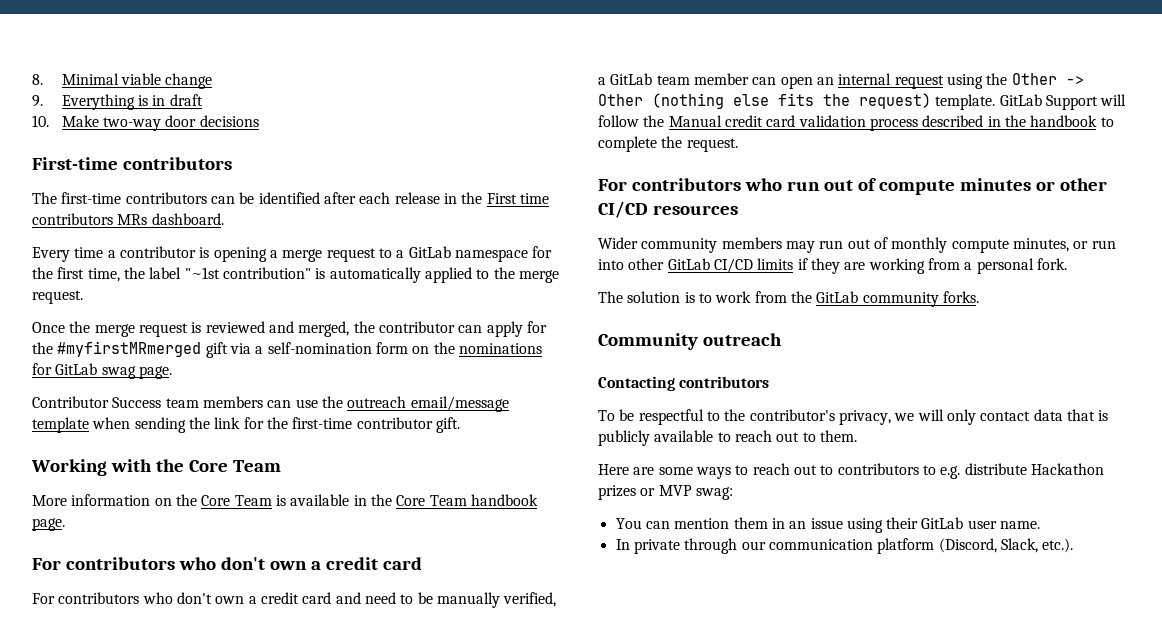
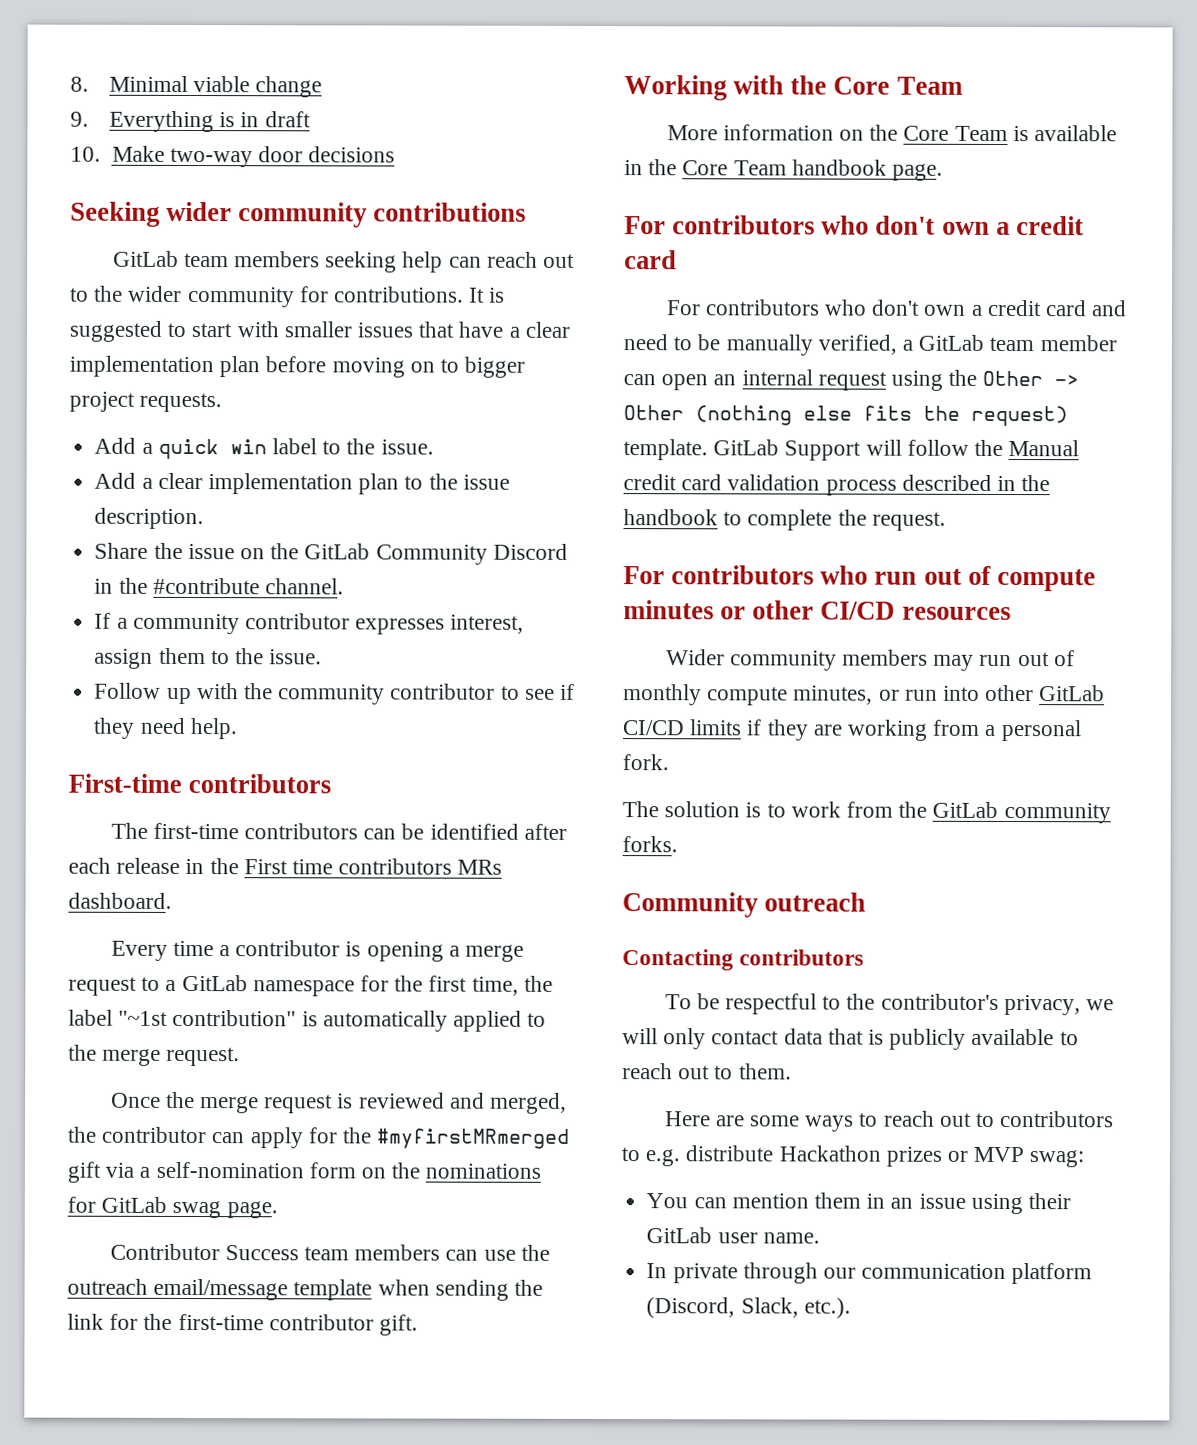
+ Seeking wider community contributions
+ GitLab team members seeking help can reach out to the wider community for contributions. It is suggested to start with smaller issues that have a clear implementation plan before moving on to bigger project requests.
+ Add a quick win label to the issue.
+ Add a clear implementation plan to the issue description.
+ Share the issue on the GitLab Community Discord in the #contribute channel.
+ If a community contributor expresses interest, assign them to the issue.
+ Follow up with the community contributor to see if they need help.

